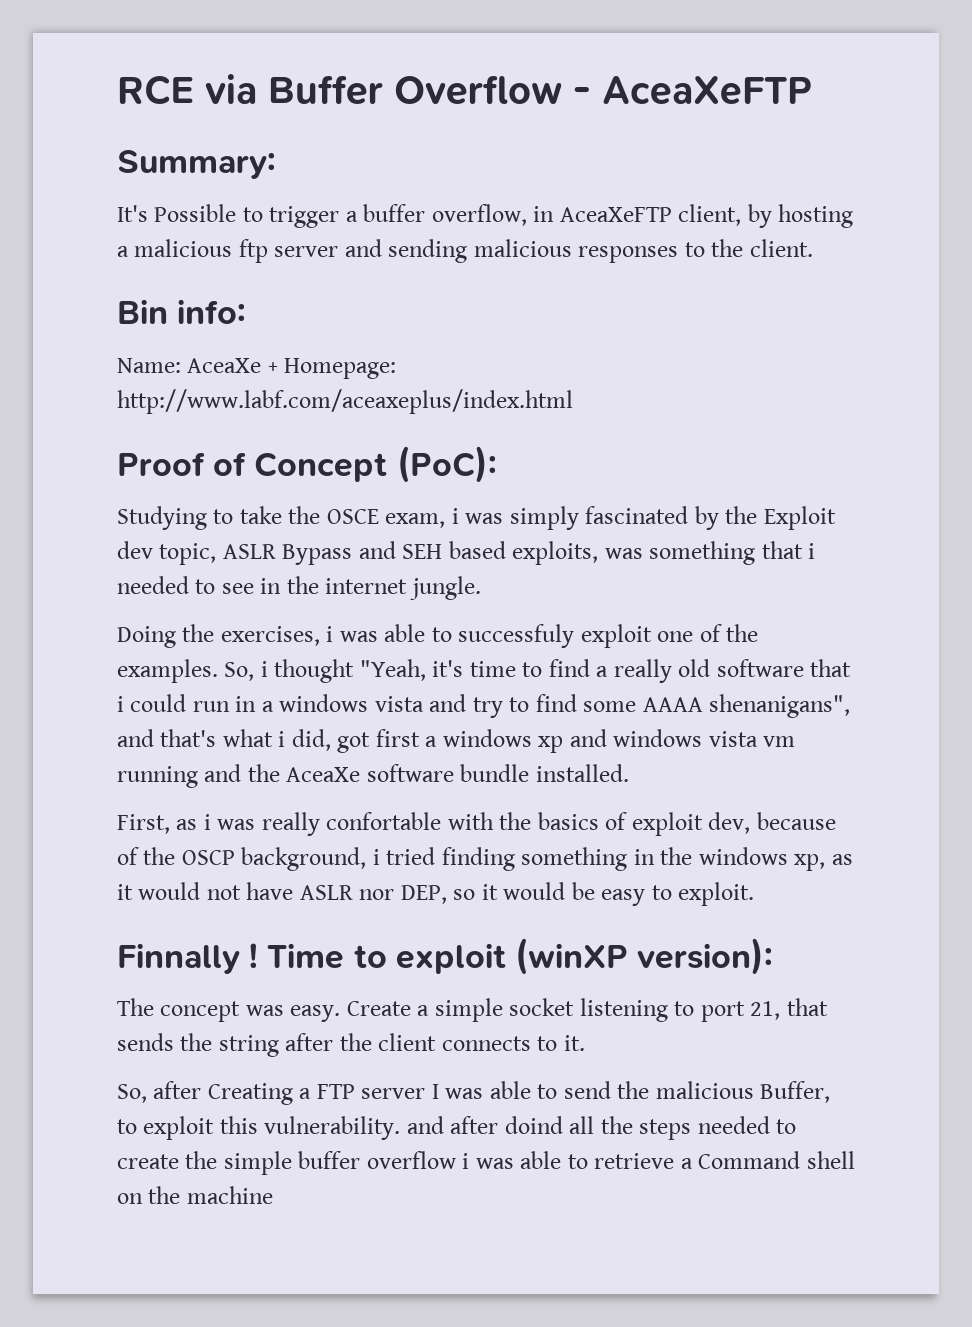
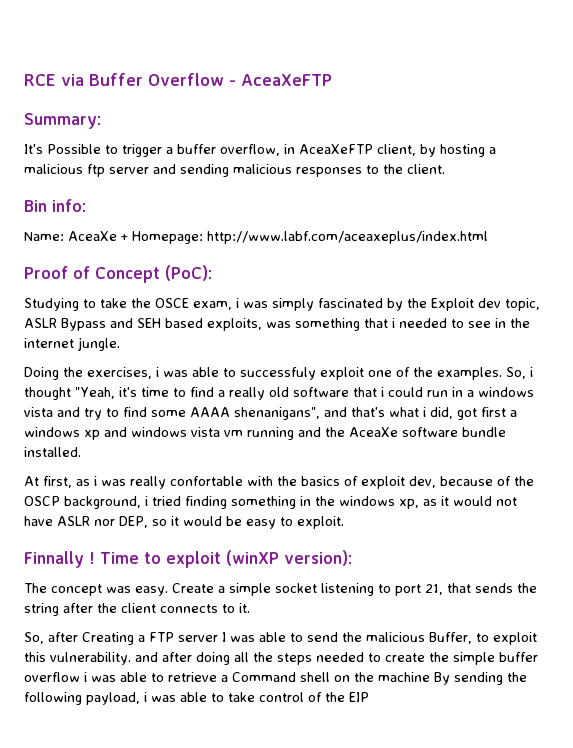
- First, as i was really confortable with the basics of exploit dev, because of the OSCP background, i tried finding something in the windows xp, as it would not have ASLR nor DEP, so it would be easy to exploit.
+ At first, as i was really confortable with the basics of exploit dev, because of the OSCP background, i tried finding something in the windows xp, as it would not have ASLR nor DEP, so it would be easy to exploit.
- So, after Creating a FTP server I was able to send the malicious Buffer, to exploit this vulnerability. and after doind all the steps needed to create the simple buffer overflow i was able to retrieve a Command shell on the machine
+ So, after Creating a FTP server I was able to send the malicious Buffer, to exploit this vulnerability. and after doing all the steps needed to create the simple buffer overflow i was able to retrieve a Command shell on the machine By sending the following payload, i was able to take control of the EIP

